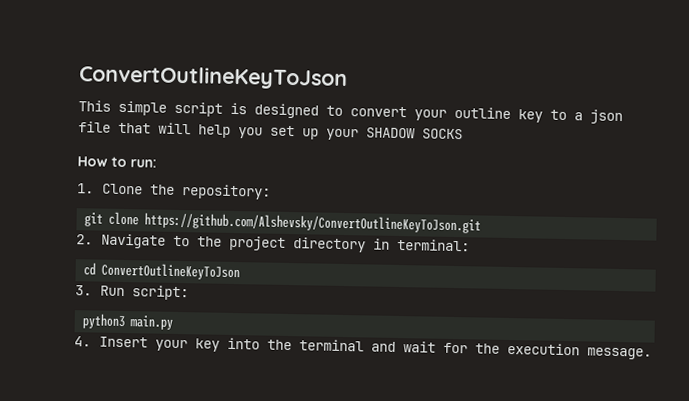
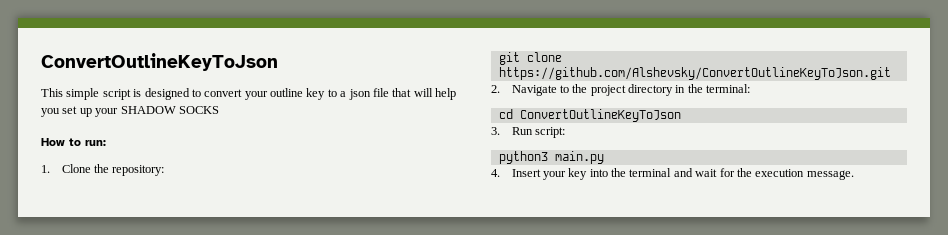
- 2. Navigate to the project directory in terminal:
+ 2. Navigate to the project directory in the terminal:

